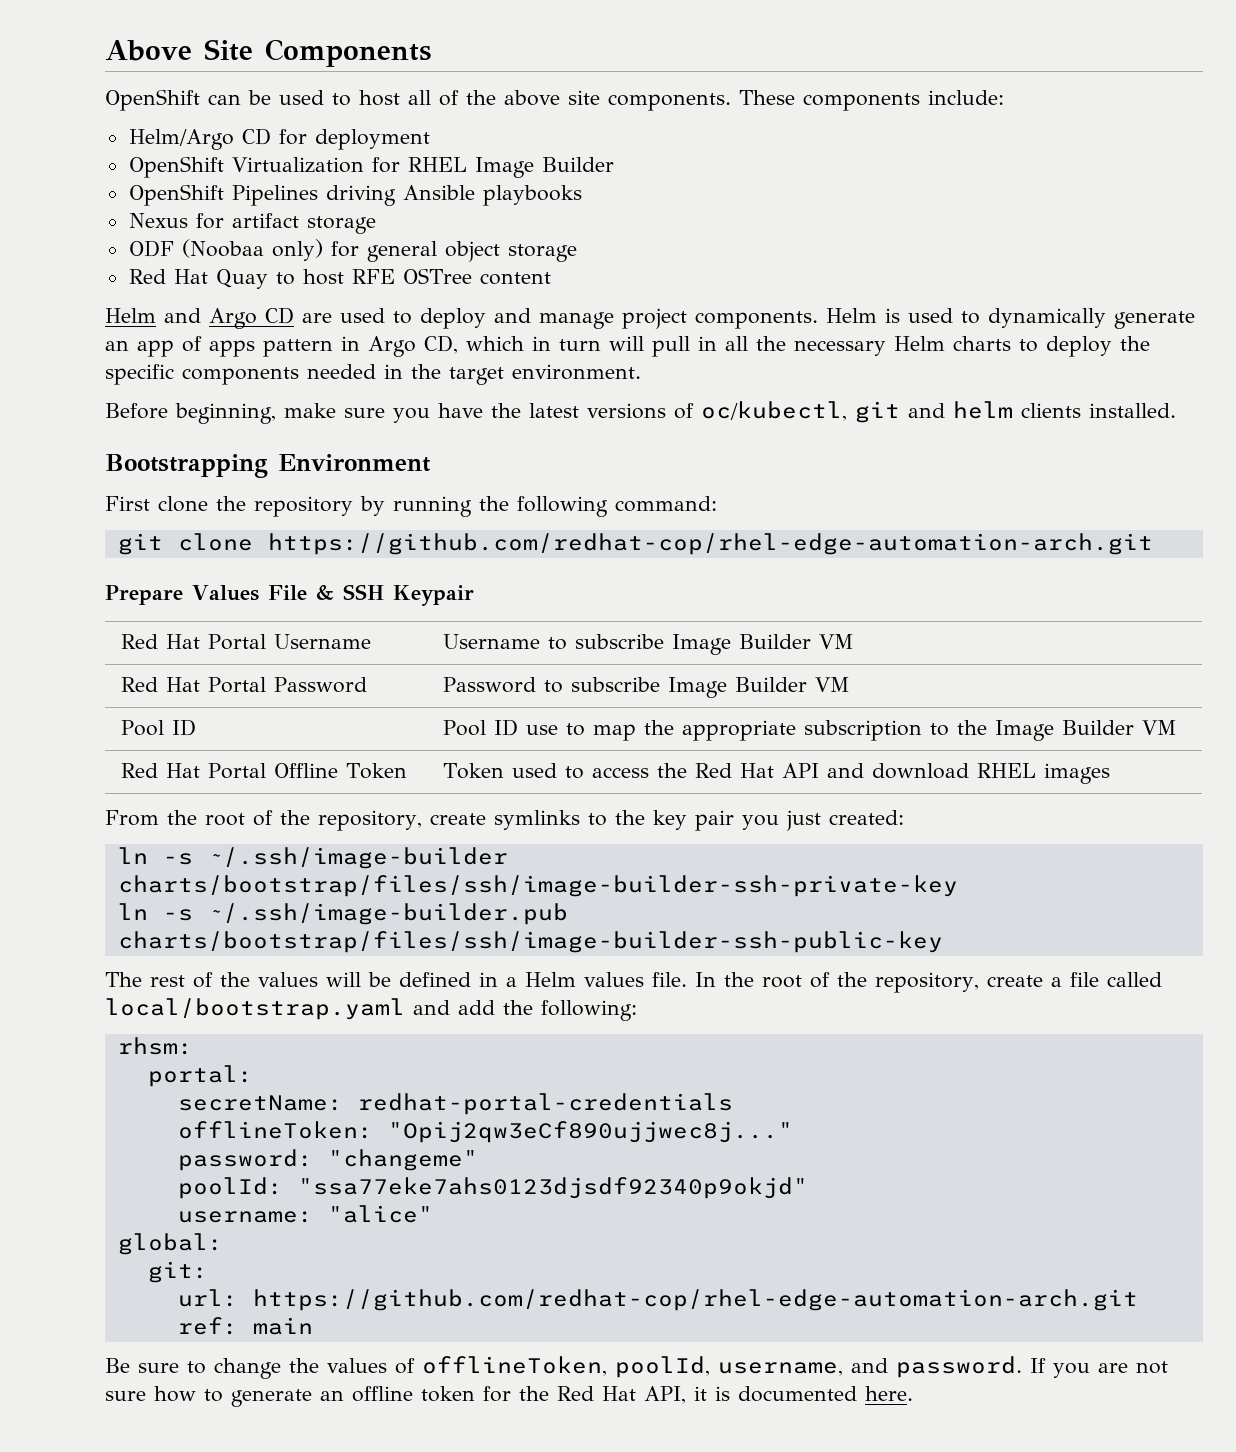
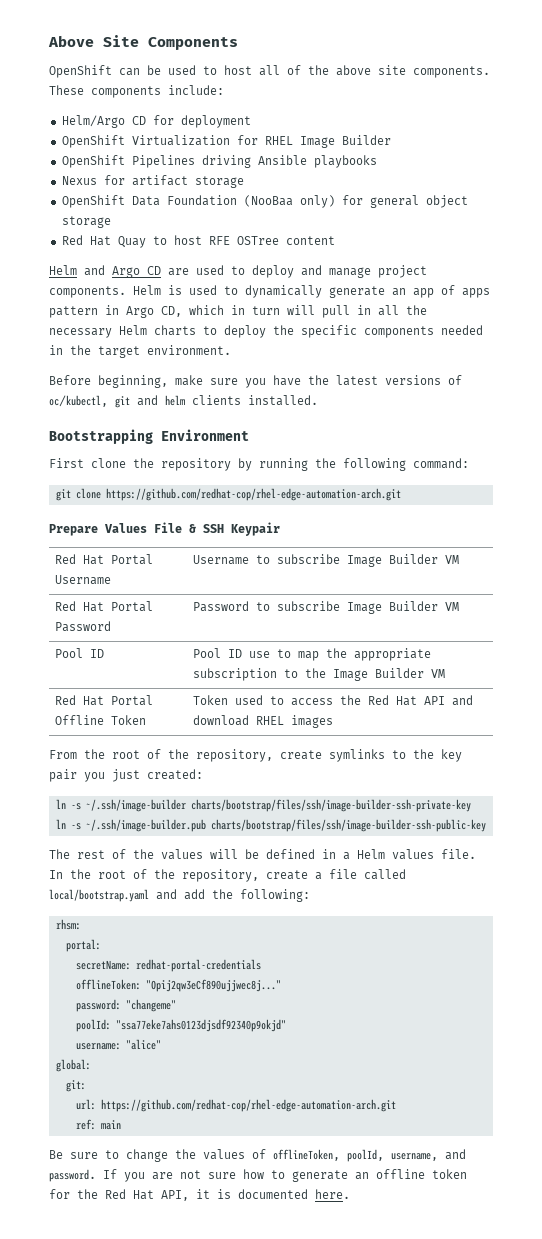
- ODF (Noobaa only) for general object storage
+ OpenShift Data Foundation (NooBaa only) for general object storage

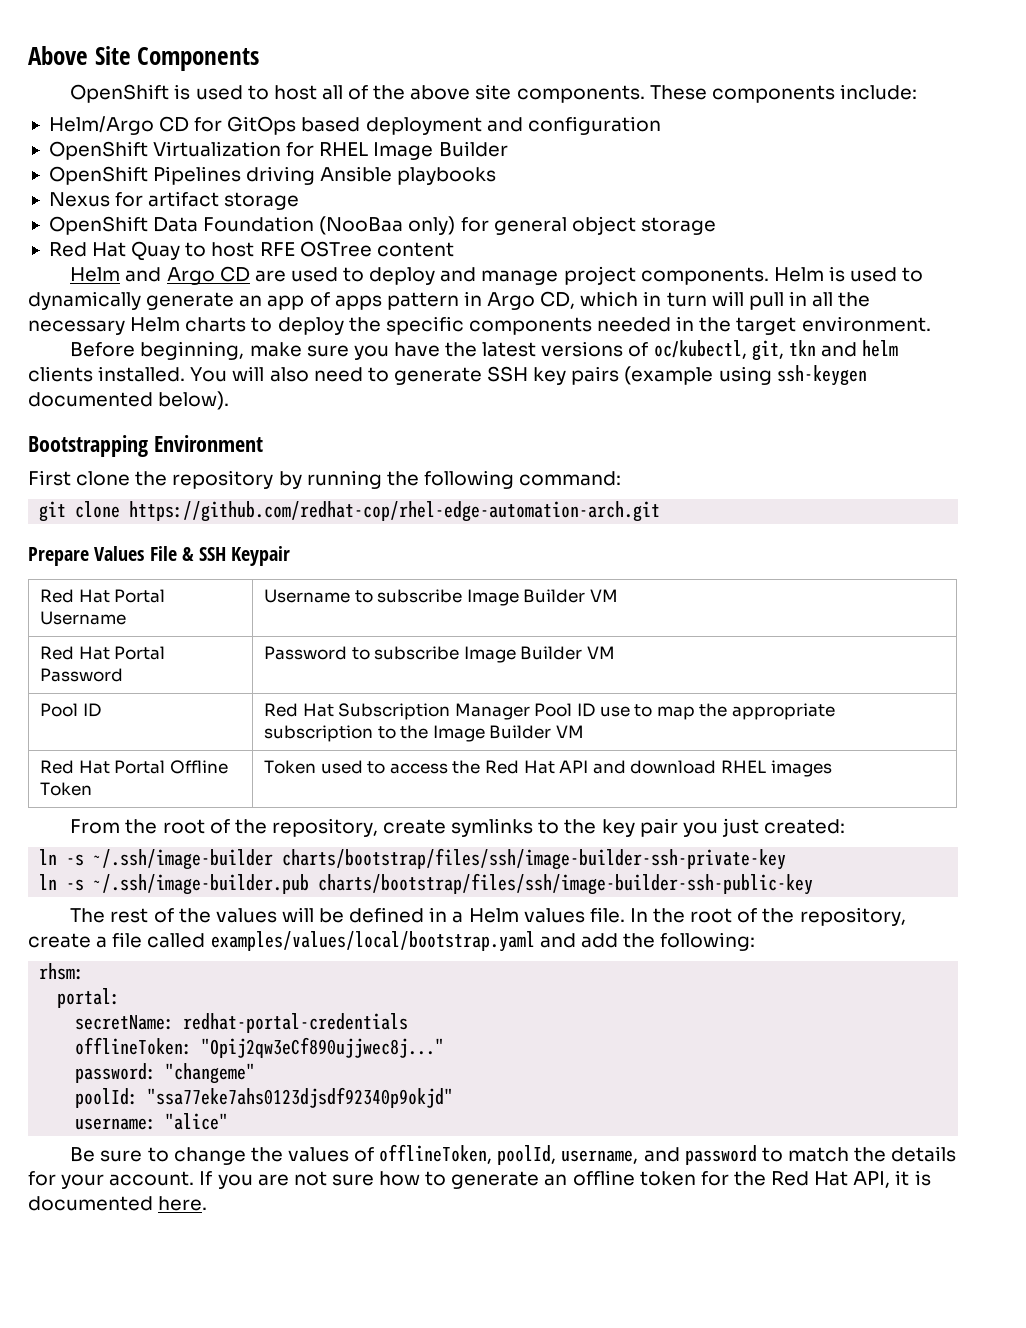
- OpenShift can be used to host all of the above site components.
+ OpenShift is used to host all of the above site components.
- Helm/Argo CD for deployment
+ Helm/Argo CD for GitOps based deployment and configuration
- Before beginning, make sure you have the latest versions of oc/kubectl, git and helm clients installed.
+ Before beginning, make sure you have the latest versions of oc/kubectl, git, tkn and helm clients installed. You will also need to generate SSH key pairs (example using ssh-keygen documented below).
- Pool ID | Pool ID use to map the appropriate subscription to the Image Builder VM
+ Pool ID | Red Hat Subscription Manager Pool ID use to map the appropriate subscription to the Image Builder VM
- In the root of the repository, create a file called local/bootstrap.yaml and add the following:
+ In the root of the repository, create a file called examples/values/local/bootstrap.yaml and add the following:
- global:
- git:
- url: https://github.com/redhat-cop/rhel-edge-automation-arch.git
- ref: main
- Be sure to change the values of offlineToken, poolId, username, and password.
+ Be sure to change the values of offlineToken, poolId, username, and password to match the details for your account.

